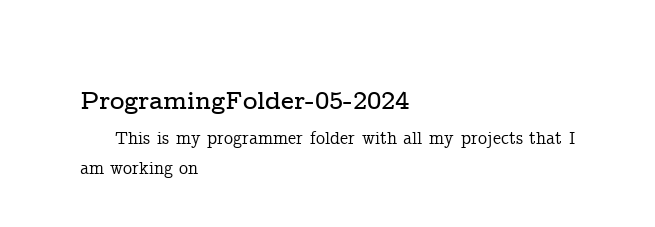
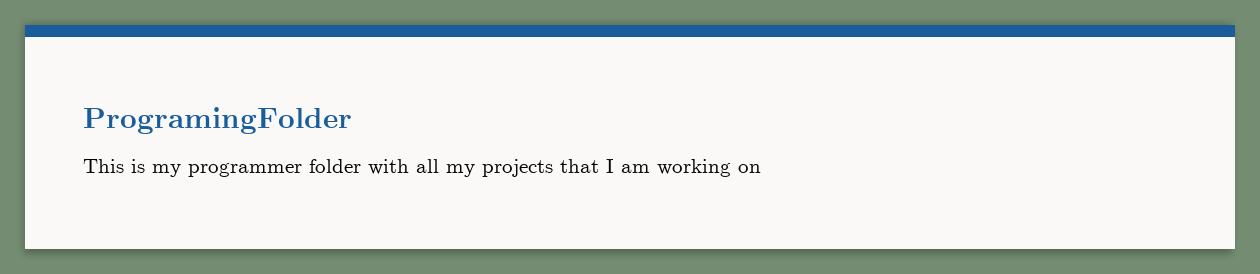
- ProgramingFolder-05-2024
+ ProgramingFolder

